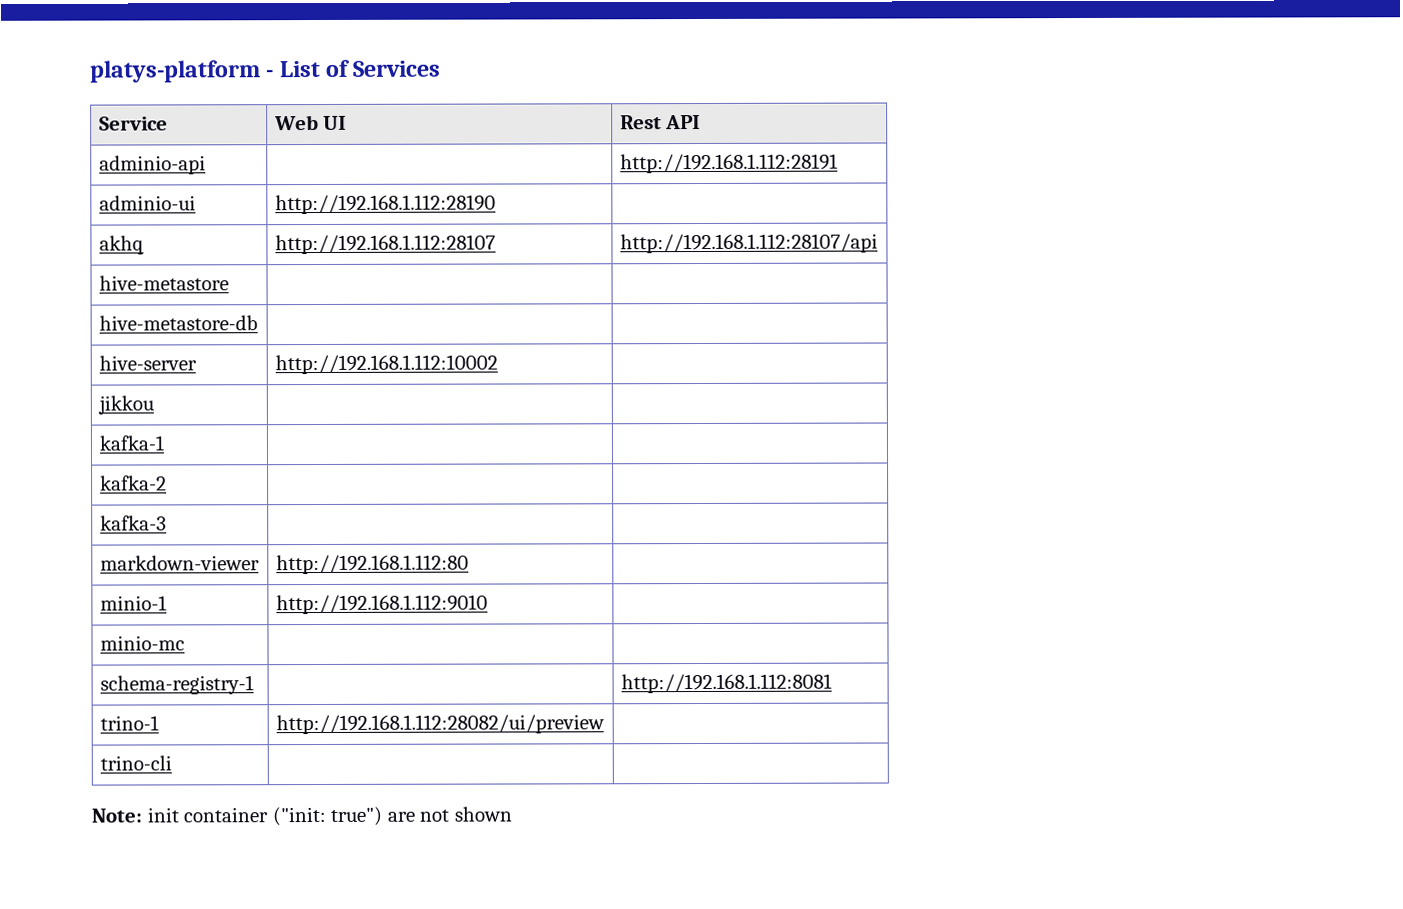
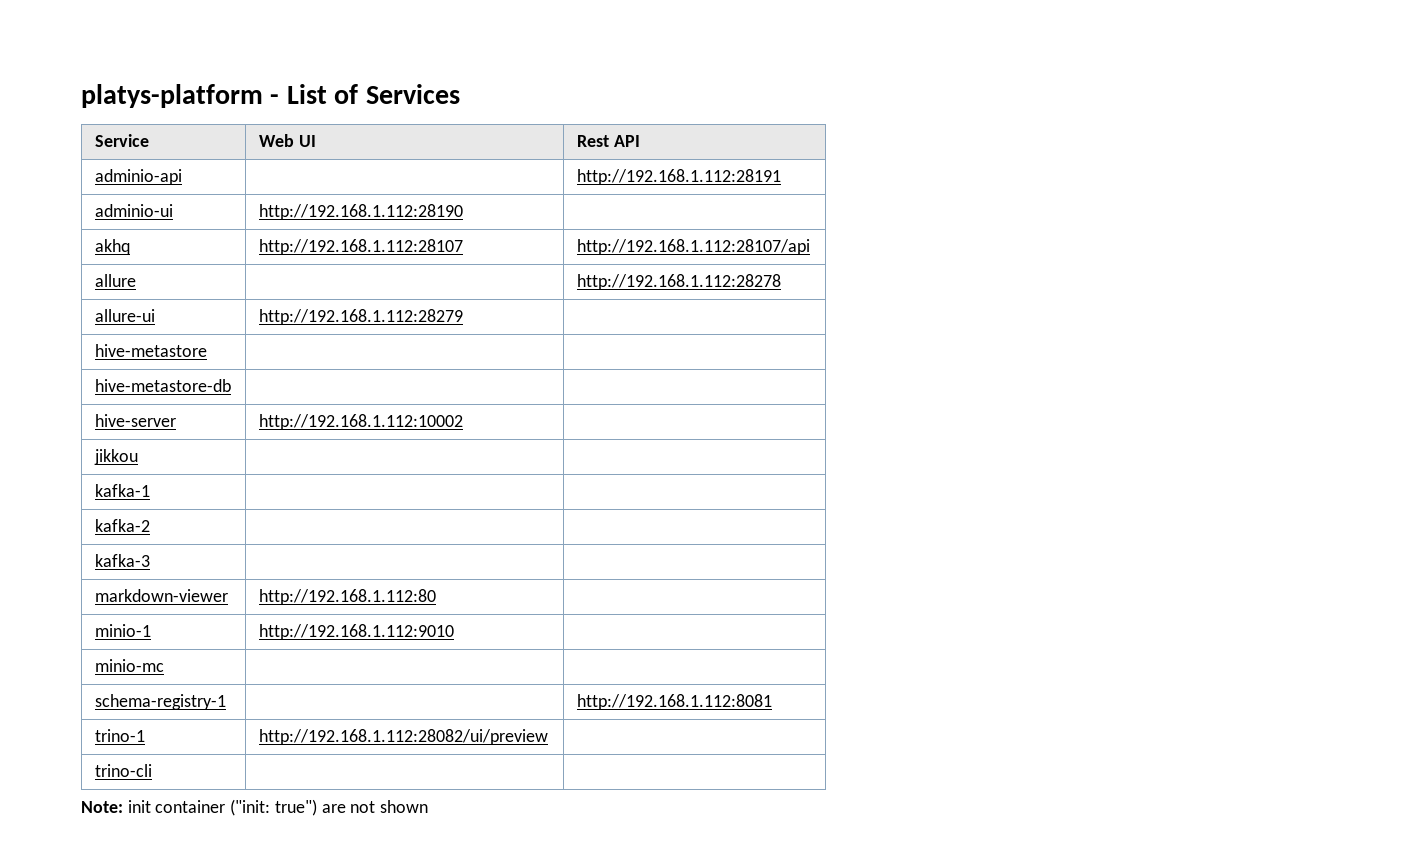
+ allure | | http://192.168.1.112:28278
+ allure-ui | http://192.168.1.112:28279 |

